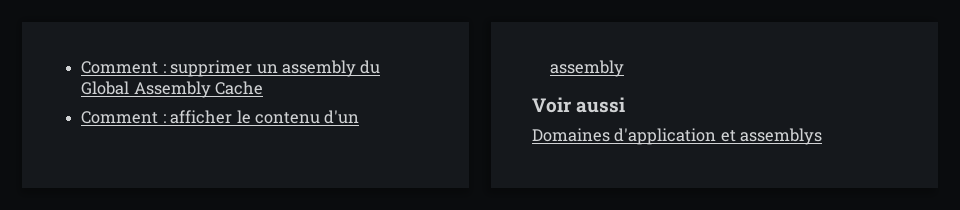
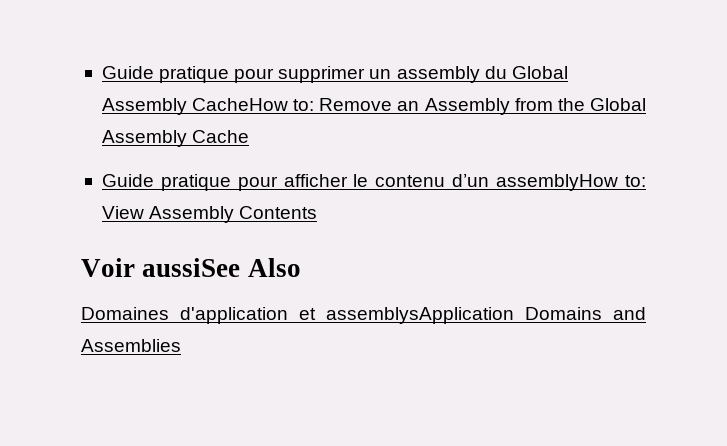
- Comment : supprimer un assembly du Global Assembly Cache
- Comment : afficher le contenu d'un assembly
+ Guide pratique pour supprimer un assembly du Global Assembly CacheHow to: Remove an Assembly from the Global Assembly Cache
+ Guide pratique pour afficher le contenu d’un assemblyHow to: View Assembly Contents
- Voir aussi
+ Voir aussiSee Also
- Domaines d'application et assemblys
+ Domaines d'application et assemblysApplication Domains and Assemblies

